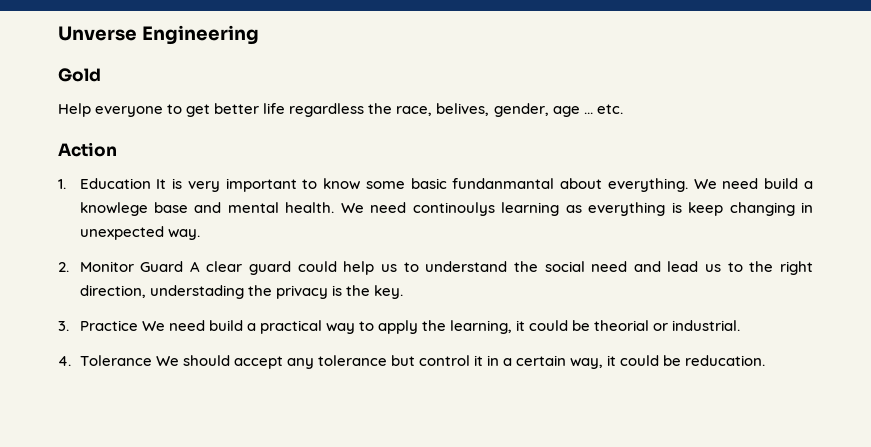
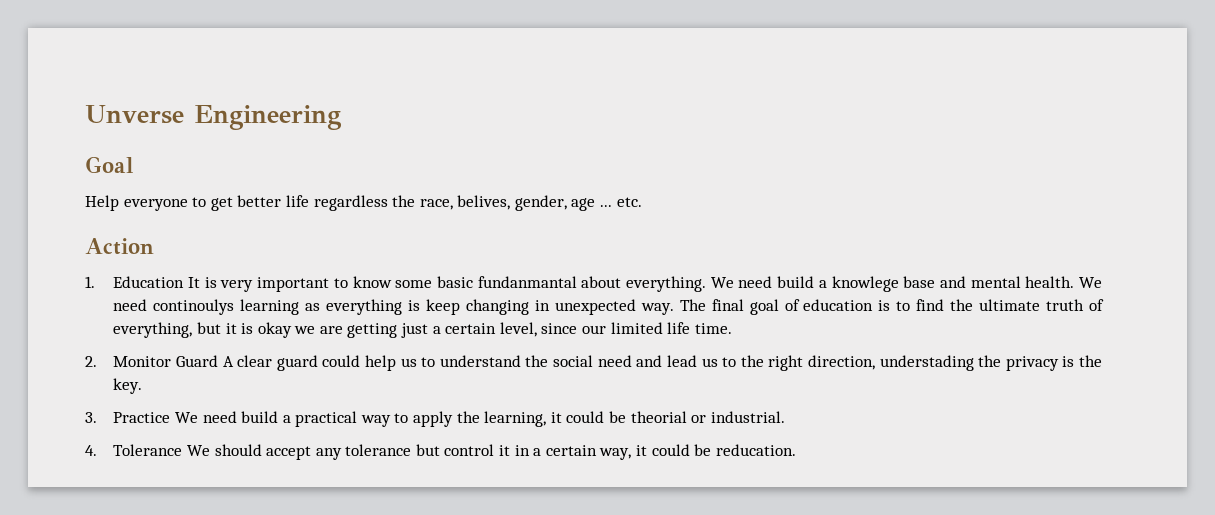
- Gold
+ Goal
+ The final goal of education is to find the ultimate truth of everything, but it is okay we are getting just a certain level, since our limited life time.

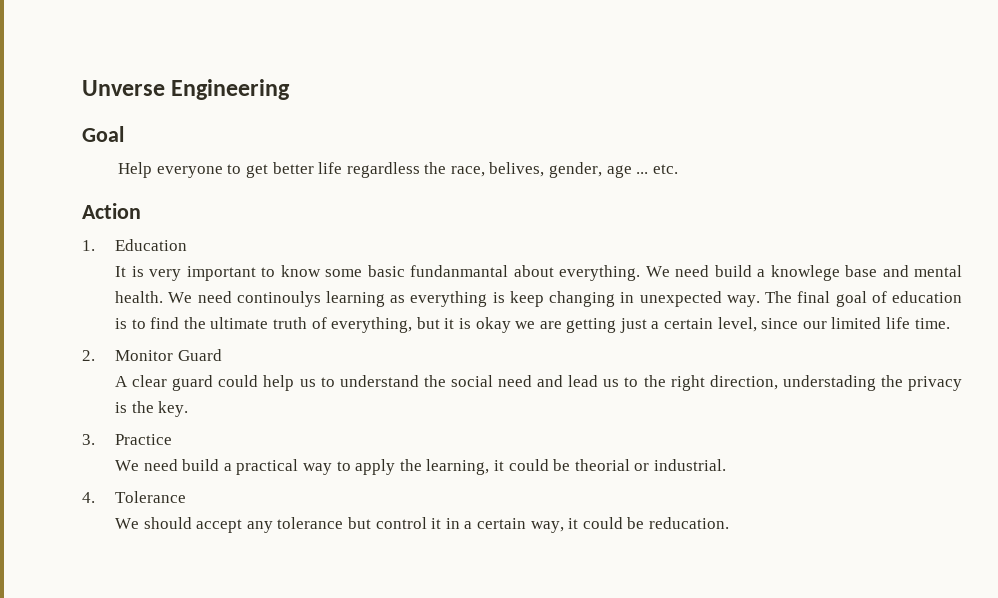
- 1. Education It is very important to know some basic fundanmantal about everything.
+ 1. Education
+ It is very important to know some basic fundanmantal about everything.
- 2. Monitor Guard A clear guard could help us to understand the social need and lead us to the right direction, understading the privacy is the key.
+ 2. Monitor Guard
+ A clear guard could help us to understand the social need and lead us to the right direction, understading the privacy is the key.
- 3. Practice We need build a practical way to apply the learning, it could be theorial or industrial.
+ 3. Practice
+ We need build a practical way to apply the learning, it could be theorial or industrial.
- 4. Tolerance We should accept any tolerance but control it in a certain way, it could be reducation.
+ 4. Tolerance
+ We should accept any tolerance but control it in a certain way, it could be reducation.

